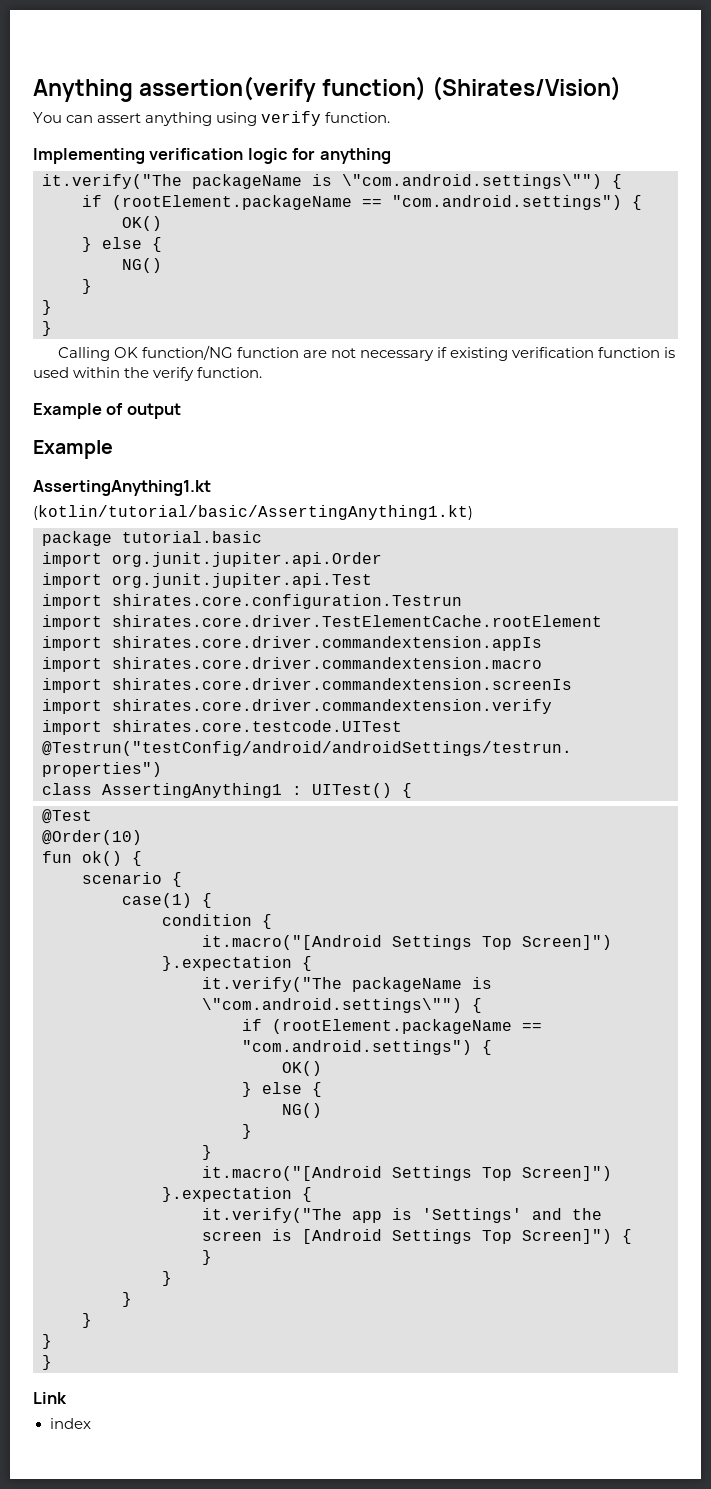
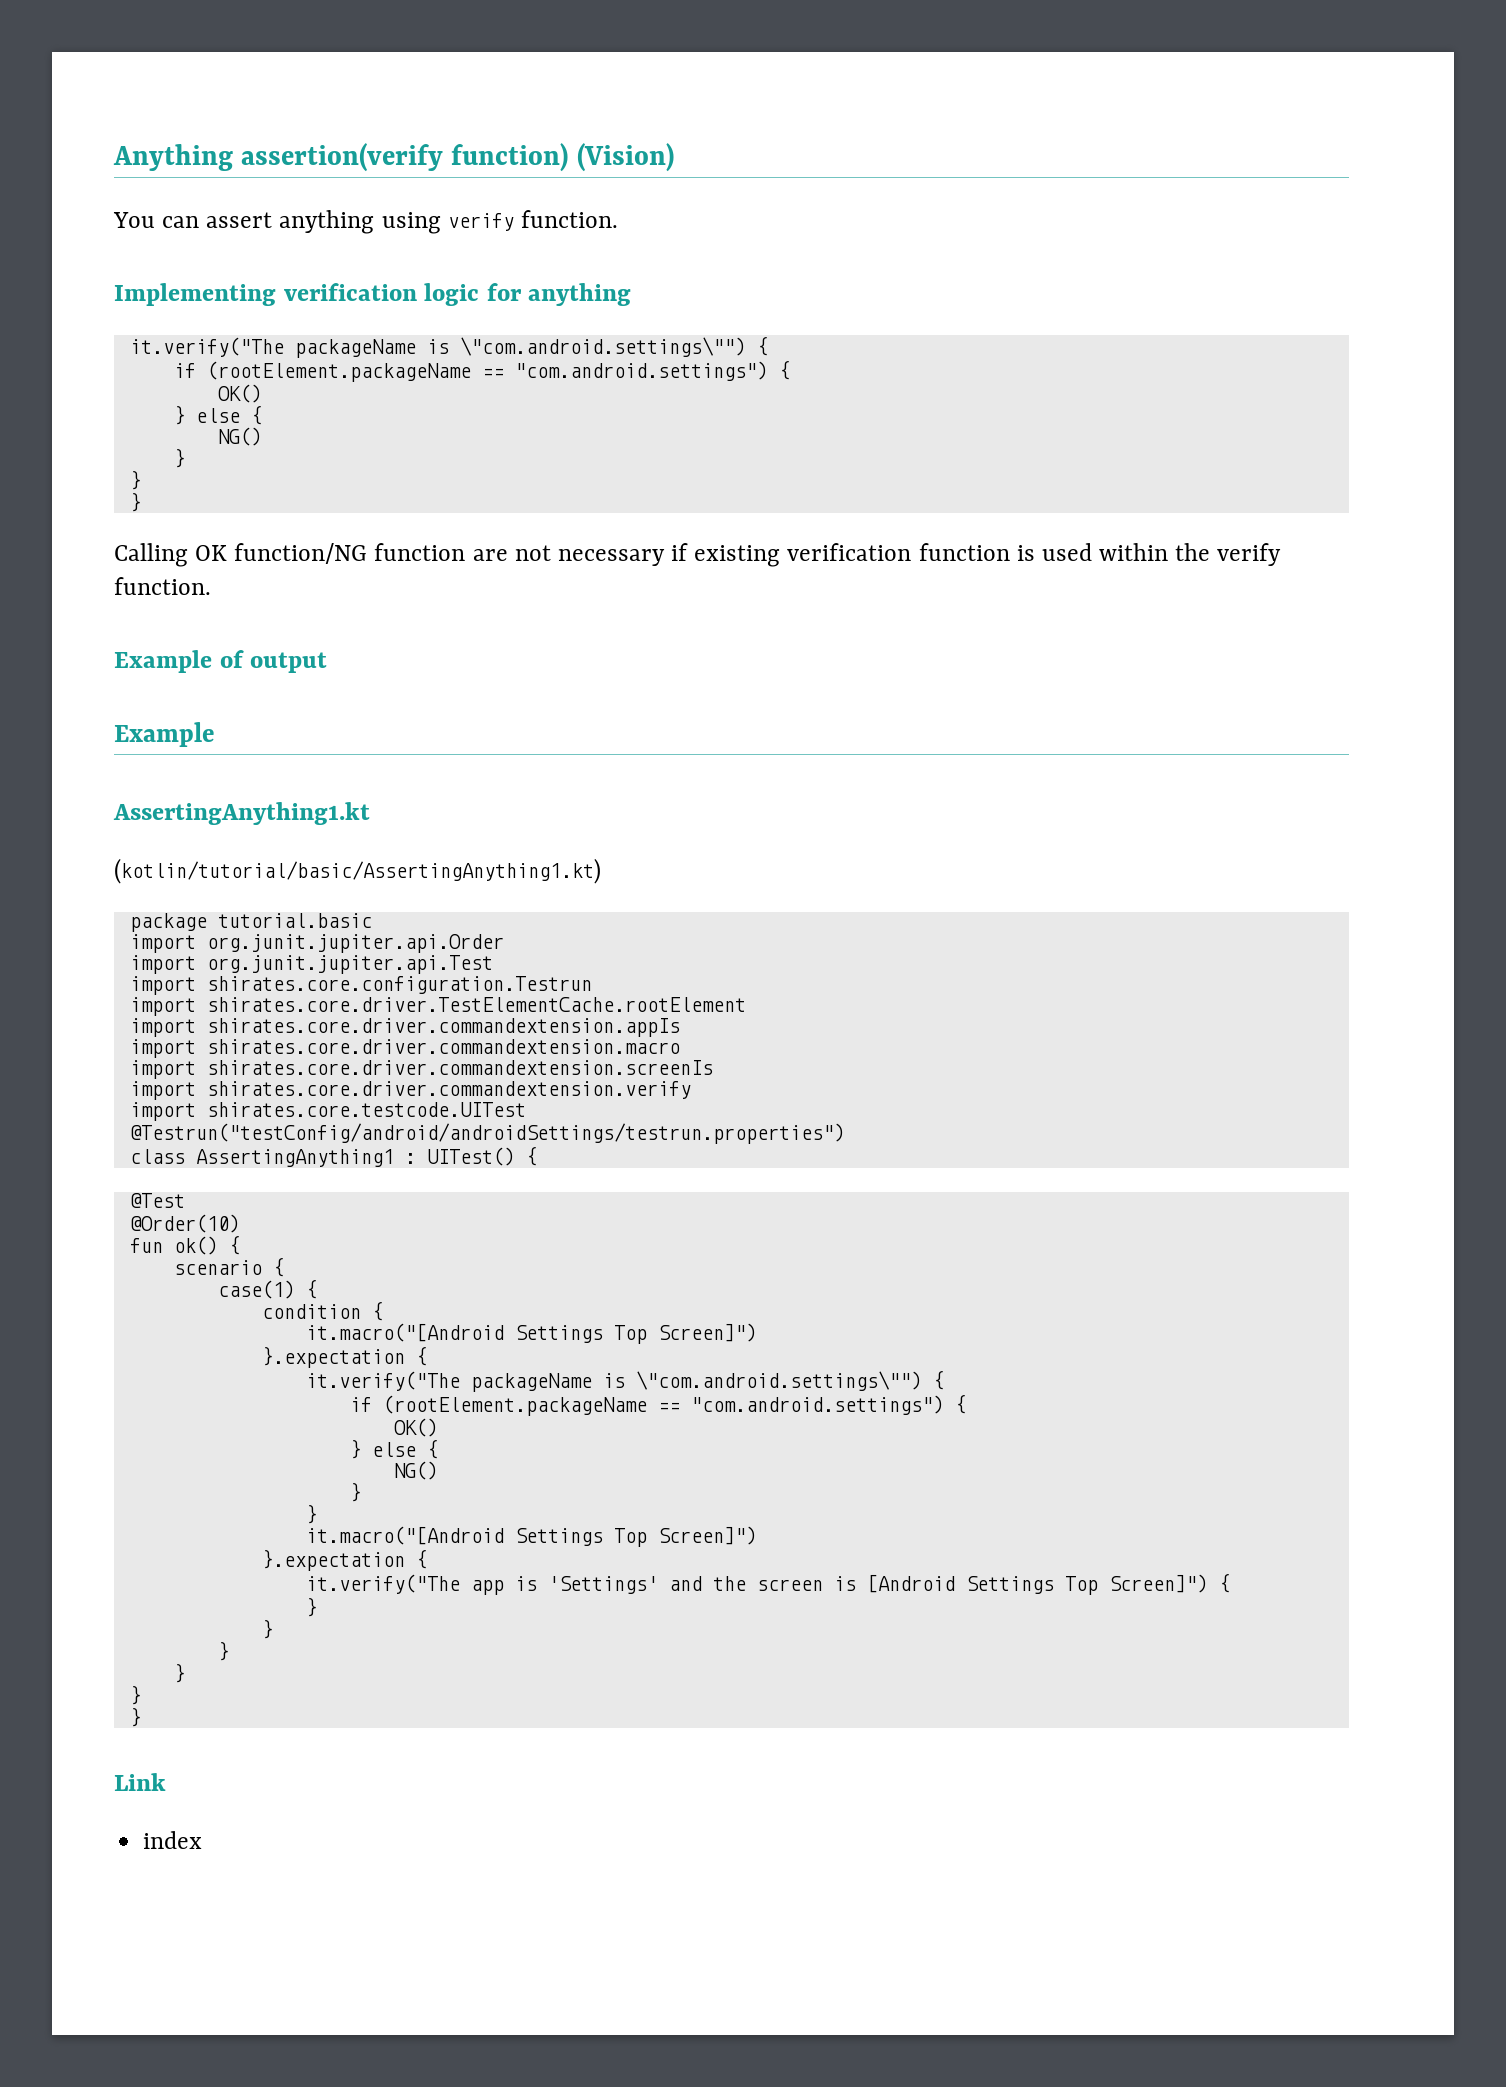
- Anything assertion(verify function) (Shirates/Vision)
+ Anything assertion(verify function) (Vision)

